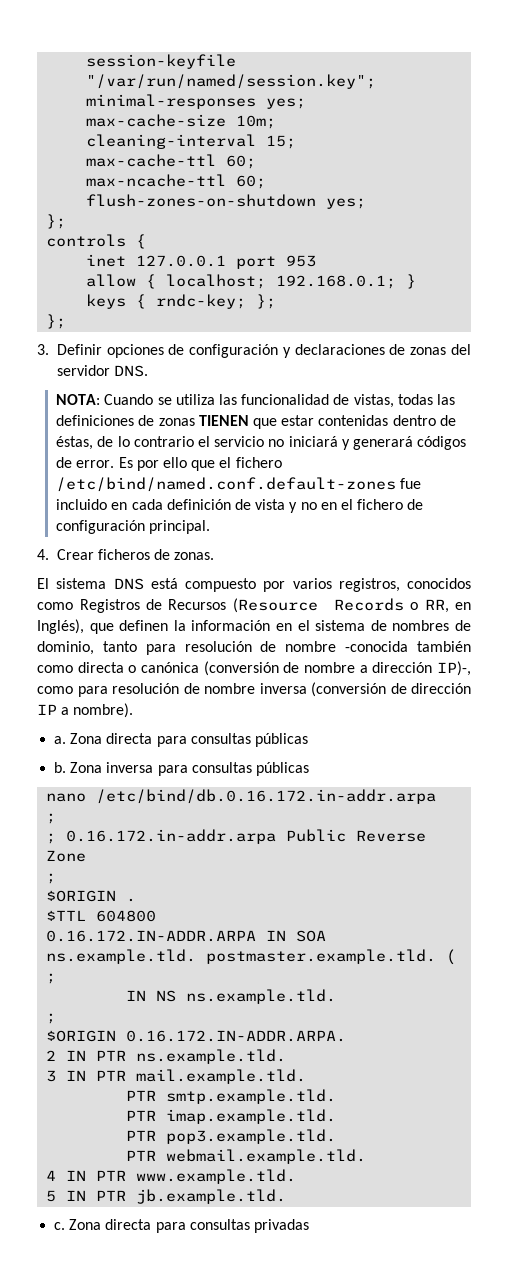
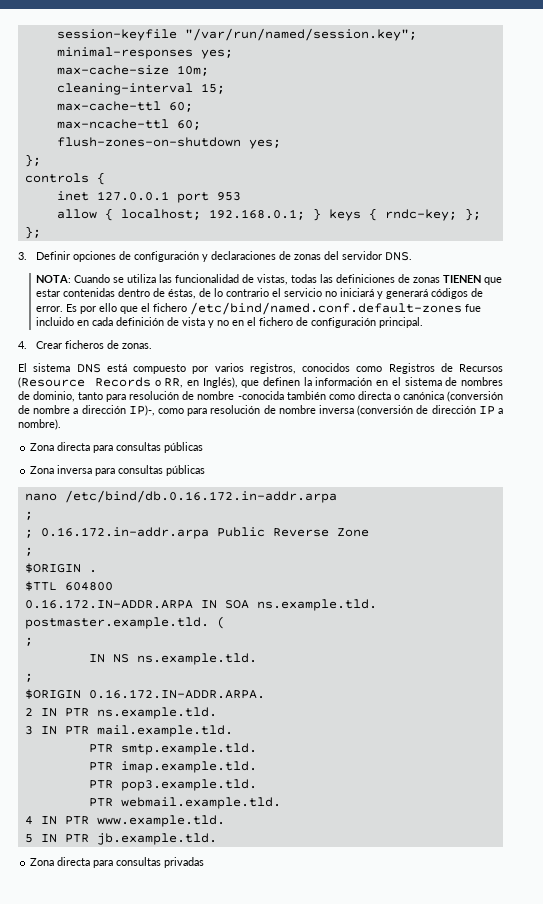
- a.
- b.
- c.

